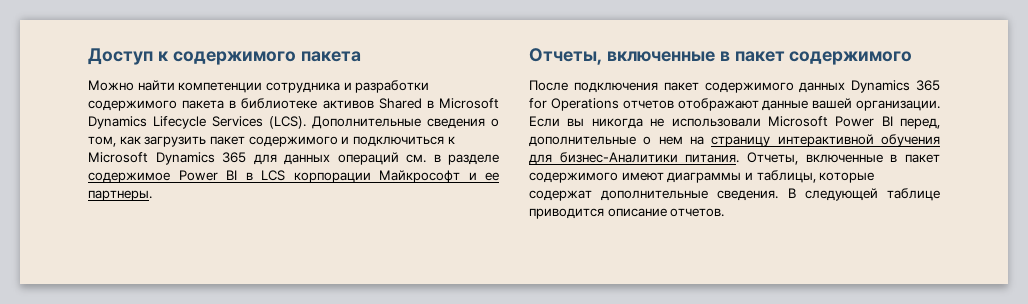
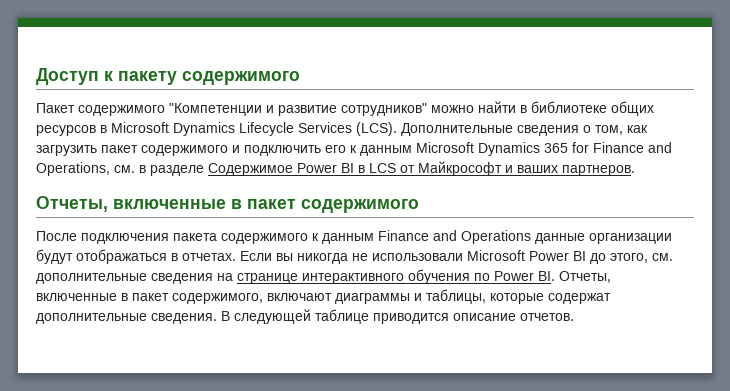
- Доступ к содержимого пакета
- Можно найти компетенции сотрудника и разработки содержимого пакета в библиотеке активов Shared в Microsoft Dynamics Lifecycle Services (LCS).
+ Доступ к пакету содержимого
+ Пакет содержимого "Компетенции и развитие сотрудников" можно найти в библиотеке общих ресурсов в Microsoft Dynamics Lifecycle Services (LCS).
- Дополнительные сведения о том, как загрузить пакет содержимого и подключиться к Microsoft Dynamics 365 для данных операций см. в разделе содержимое Power BI в LCS корпорации Майкрософт и ее партнеры.
+ Дополнительные сведения о том, как загрузить пакет содержимого и подключить его к данным Microsoft Dynamics 365 for Finance and Operations, см. в разделе Содержимое Power BI в LCS от Майкрософт и ваших партнеров.
- После подключения пакет содержимого данных Dynamics 365 for Operations отчетов отображают данные вашей организации.
+ После подключения пакета содержимого к данным Finance and Operations данные организации будут отображаться в отчетах.
- Если вы никогда не использовали Microsoft Power BI перед, дополнительные о нем на страницу интерактивной обучения для бизнес-Аналитики питания. Отчеты, включенные в пакет содержимого имеют диаграммы и таблицы, которые содержат дополнительные сведения.
+ Если вы никогда не использовали Microsoft Power BI до этого, см. дополнительные сведения на странице интерактивного обучения по Power BI. Отчеты, включенные в пакет содержимого, включают диаграммы и таблицы, которые содержат дополнительные сведения.

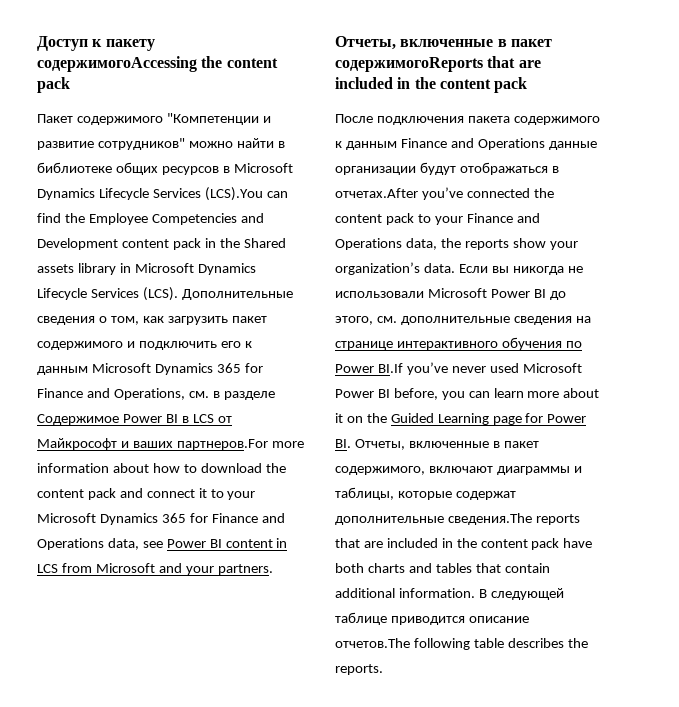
- Доступ к пакету содержимого
+ Доступ к пакету содержимогоAccessing the content pack
- Пакет содержимого "Компетенции и развитие сотрудников" можно найти в библиотеке общих ресурсов в Microsoft Dynamics Lifecycle Services (LCS).
+ Пакет содержимого "Компетенции и развитие сотрудников" можно найти в библиотеке общих ресурсов в Microsoft Dynamics Lifecycle Services (LCS).You can find the Employee Competencies and Development content pack in the Shared assets library in Microsoft Dynamics Lifecycle Services (LCS).
- Дополнительные сведения о том, как загрузить пакет содержимого и подключить его к данным Microsoft Dynamics 365 for Finance and Operations, см. в разделе Содержимое Power BI в LCS от Майкрософт и ваших партнеров.
- Отчеты, включенные в пакет содержимого
+ Дополнительные сведения о том, как загрузить пакет содержимого и подключить его к данным Microsoft Dynamics 365 for Finance and Operations, см. в разделе Содержимое Power BI в LCS от Майкрософт и ваших партнеров.For more information about how to download the content pack and connect it to your Microsoft Dynamics 365 for Finance and Operations data, see Power BI content in LCS from Microsoft and your partners.
+ Отчеты, включенные в пакет содержимогоReports that are included in the content pack
- После подключения пакета содержимого к данным Finance and Operations данные организации будут отображаться в отчетах.
+ После подключения пакета содержимого к данным Finance and Operations данные организации будут отображаться в отчетах.After you’ve connected the content pack to your Finance and Operations data, the reports show your organization’s data.
- Если вы никогда не использовали Microsoft Power BI до этого, см. дополнительные сведения на странице интерактивного обучения по Power BI. Отчеты, включенные в пакет содержимого, включают диаграммы и таблицы, которые содержат дополнительные сведения.
+ Если вы никогда не использовали Microsoft Power BI до этого, см. дополнительные сведения на странице интерактивного обучения по Power BI.If you’ve never used Microsoft Power BI before, you can learn more about it on the Guided Learning page for Power BI. Отчеты, включенные в пакет содержимого, включают диаграммы и таблицы, которые содержат дополнительные сведения.The reports that are included in the content pack have both charts and tables that contain additional information.
- В следующей таблице приводится описание отчетов.
+ В следующей таблице приводится описание отчетов.The following table describes the reports.

